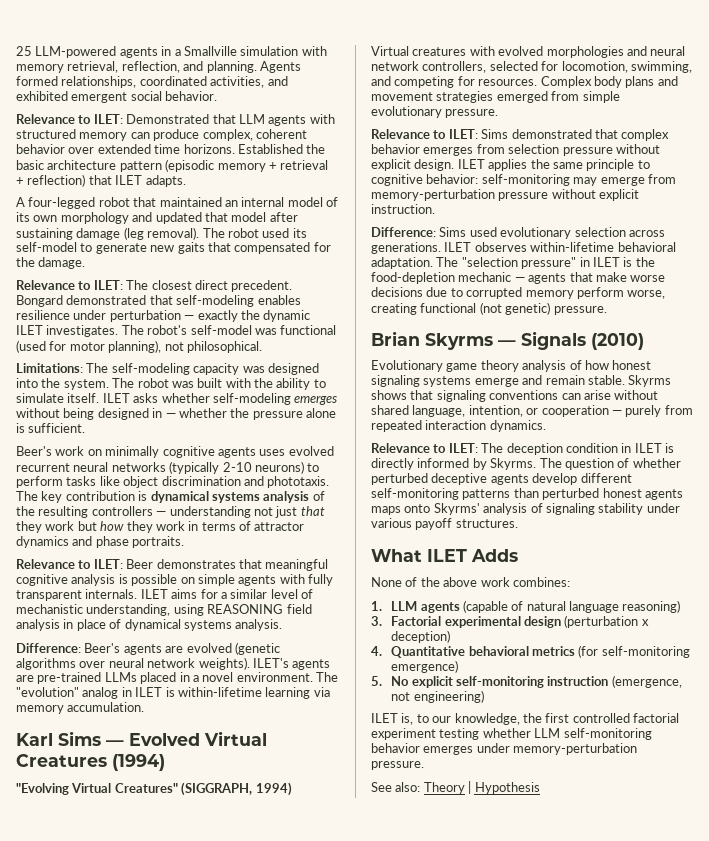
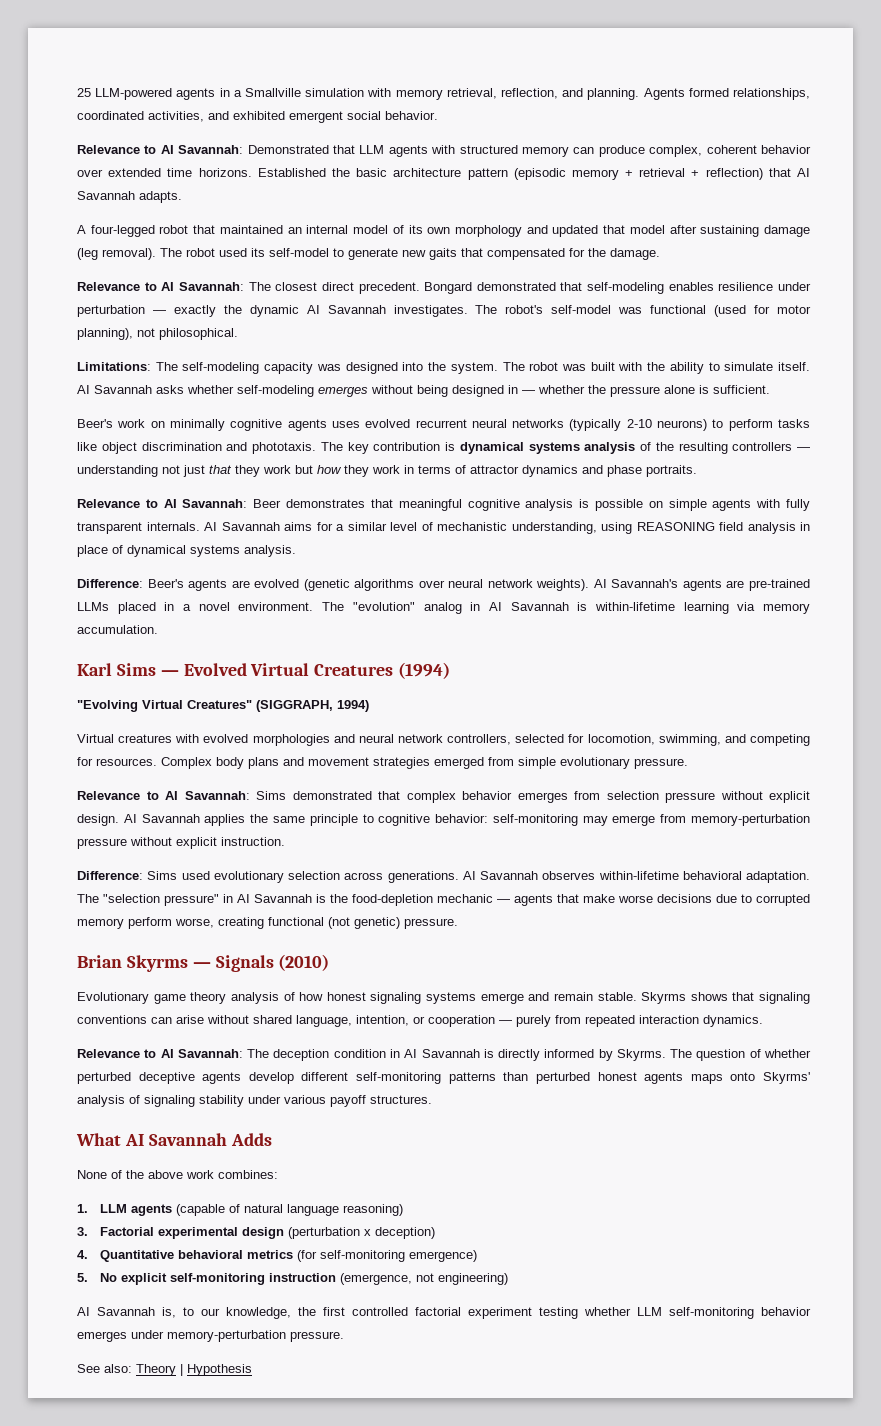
- Relevance to ILET: Demonstrated that LLM agents with structured memory can produce complex, coherent behavior over extended time horizons.
+ Relevance to AI Savannah: Demonstrated that LLM agents with structured memory can produce complex, coherent behavior over extended time horizons.
- Established the basic architecture pattern (episodic memory + retrieval + reflection) that ILET adapts.
+ Established the basic architecture pattern (episodic memory + retrieval + reflection) that AI Savannah adapts.
- Relevance to ILET: The closest direct precedent.
+ Relevance to AI Savannah: The closest direct precedent.
- Bongard demonstrated that self-modeling enables resilience under perturbation — exactly the dynamic ILET investigates.
+ Bongard demonstrated that self-modeling enables resilience under perturbation — exactly the dynamic AI Savannah investigates.
- ILET asks whether self-modeling emerges without being designed in — whether the pressure alone is sufficient.
+ AI Savannah asks whether self-modeling emerges without being designed in — whether the pressure alone is sufficient.
- Relevance to ILET: Beer demonstrates that meaningful cognitive analysis is possible on simple agents with fully transparent internals.
+ Relevance to AI Savannah: Beer demonstrates that meaningful cognitive analysis is possible on simple agents with fully transparent internals.
- ILET aims for a similar level of mechanistic understanding, using REASONING field analysis in place of dynamical systems analysis.
+ AI Savannah aims for a similar level of mechanistic understanding, using REASONING field analysis in place of dynamical systems analysis.
- ILET's agents are pre-trained LLMs placed in a novel environment.
+ AI Savannah's agents are pre-trained LLMs placed in a novel environment.
- The "evolution" analog in ILET is within-lifetime learning via memory accumulation.
+ The "evolution" analog in AI Savannah is within-lifetime learning via memory accumulation.
- Relevance to ILET: Sims demonstrated that complex behavior emerges from selection pressure without explicit design.
+ Relevance to AI Savannah: Sims demonstrated that complex behavior emerges from selection pressure without explicit design.
- ILET applies the same principle to cognitive behavior: self-monitoring may emerge from memory-perturbation pressure without explicit instruction.
+ AI Savannah applies the same principle to cognitive behavior: self-monitoring may emerge from memory-perturbation pressure without explicit instruction.
- ILET observes within-lifetime behavioral adaptation.
+ AI Savannah observes within-lifetime behavioral adaptation.
- The "selection pressure" in ILET is the food-depletion mechanic — agents that make worse decisions due to corrupted memory perform worse, creating functional (not genetic) pressure.
+ The "selection pressure" in AI Savannah is the food-depletion mechanic — agents that make worse decisions due to corrupted memory perform worse, creating functional (not genetic) pressure.
- Relevance to ILET: The deception condition in ILET is directly informed by Skyrms.
+ Relevance to AI Savannah: The deception condition in AI Savannah is directly informed by Skyrms.
- What ILET Adds
+ What AI Savannah Adds
- ILET is, to our knowledge, the first controlled factorial experiment testing whether LLM self-monitoring behavior emerges under memory-perturbation pressure.
+ AI Savannah is, to our knowledge, the first controlled factorial experiment testing whether LLM self-monitoring behavior emerges under memory-perturbation pressure.

